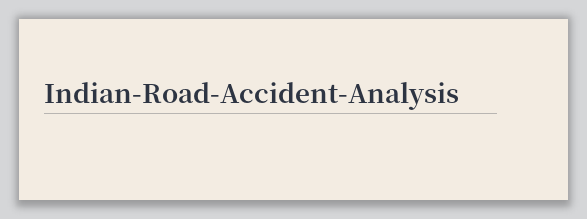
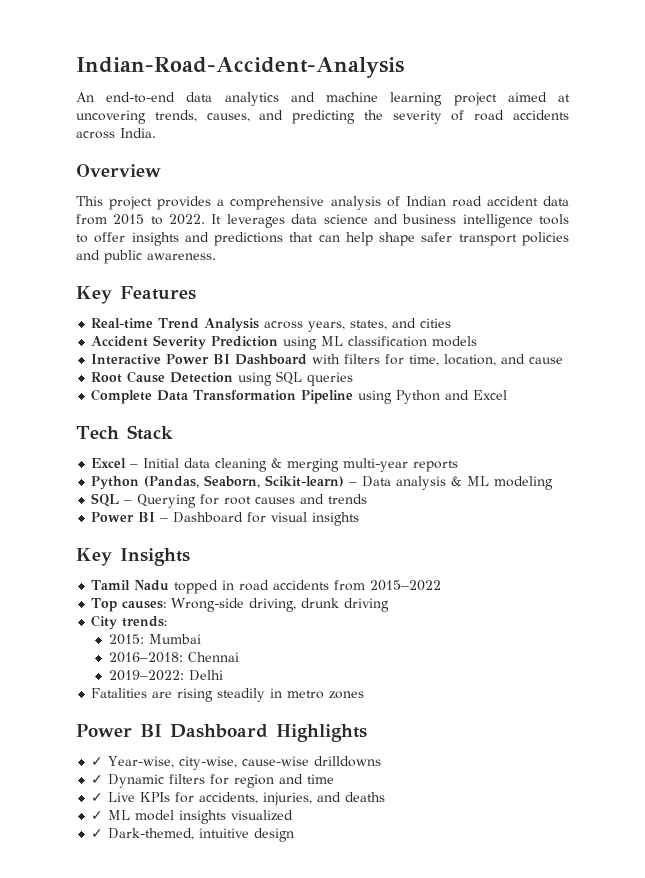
+ An end-to-end data analytics and machine learning project aimed at uncovering trends, causes, and predicting the severity of road accidents across India.
+ Overview
+ This project provides a comprehensive analysis of Indian road accident data from 2015 to 2022. It leverages data science and business intelligence tools to offer insights and predictions that can help shape safer transport policies and public awareness.
+ Key Features
+ Real-time Trend Analysis across years, states, and cities
+ Accident Severity Prediction using ML classification models
+ Interactive Power BI Dashboard with filters for time, location, and cause
+ Root Cause Detection using SQL queries
+ Complete Data Transformation Pipeline using Python and Excel
+ Tech Stack
+ Excel – Initial data cleaning & merging multi-year reports
+ Python (Pandas, Seaborn, Scikit-learn) – Data analysis & ML modeling
+ SQL – Querying for root causes and trends
+ Power BI – Dashboard for visual insights
+ Key Insights
+ Tamil Nadu topped in road accidents from 2015–2022
+ Top causes: Wrong-side driving, drunk driving
+ City trends:
+ 2015: Mumbai
+ 2016–2018: Chennai
+ 2019–2022: Delhi
+ Fatalities are rising steadily in metro zones
+ Power BI Dashboard Highlights
+ ✓ Year-wise, city-wise, cause-wise drilldowns
+ ✓ Dynamic filters for region and time
+ ✓ Live KPIs for accidents, injuries, and deaths
+ ✓ ML model insights visualized
+ ✓ Dark-themed, intuitive design

